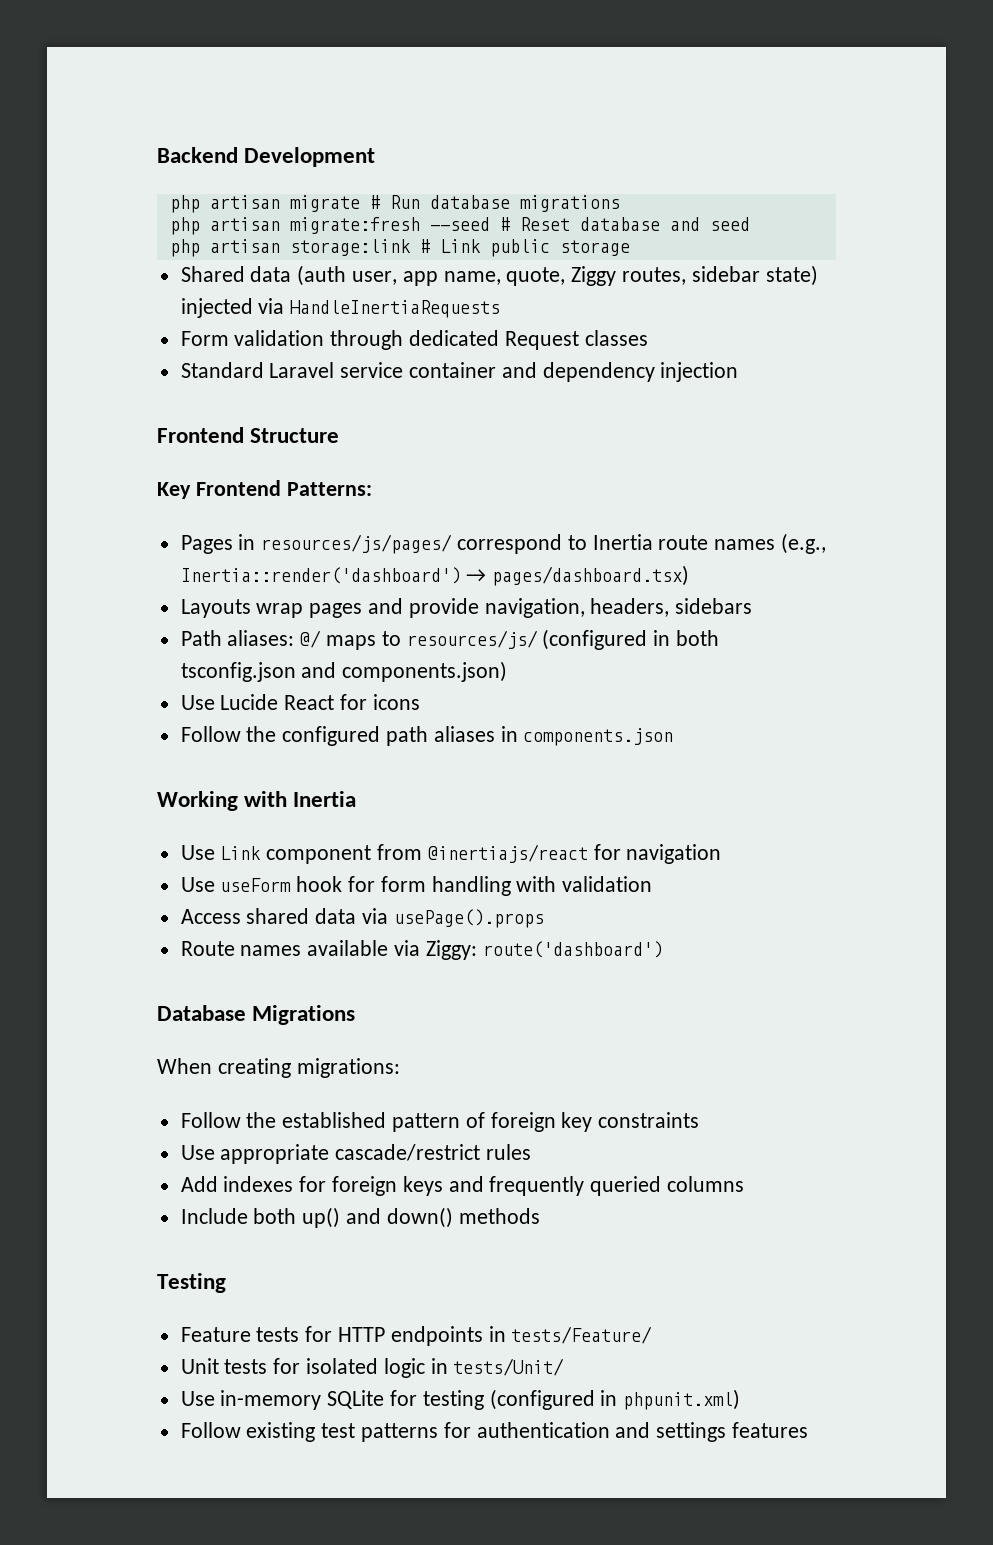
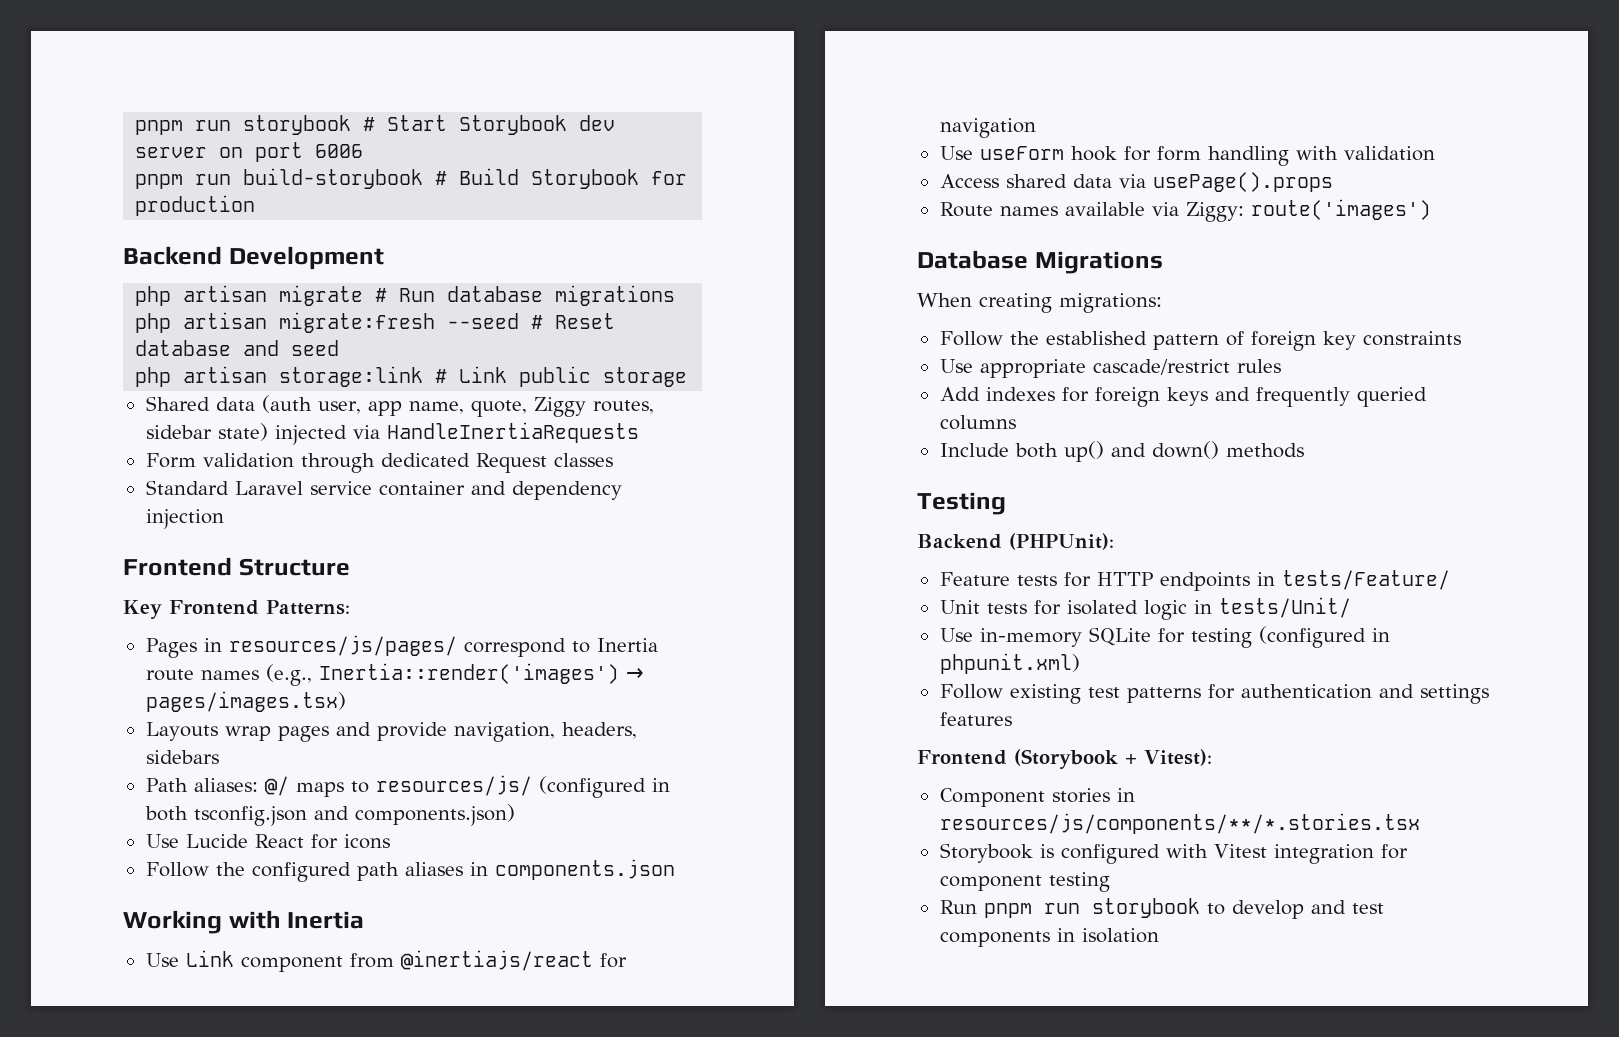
+ pnpm run storybook # Start Storybook dev server on port 6006
+ pnpm run build-storybook # Build Storybook for production
- Pages in resources/js/pages/ correspond to Inertia route names (e.g., Inertia::render('dashboard') → pages/dashboard.tsx)
+ Pages in resources/js/pages/ correspond to Inertia route names (e.g., Inertia::render('images') → pages/images.tsx)
- Route names available via Ziggy: route('dashboard')
+ Route names available via Ziggy: route('images')
+ Backend (PHPUnit):
+ Frontend (Storybook + Vitest):
+ Component stories in resources/js/components/**/*.stories.tsx
+ Storybook is configured with Vitest integration for component testing
+ Run pnpm run storybook to develop and test components in isolation

